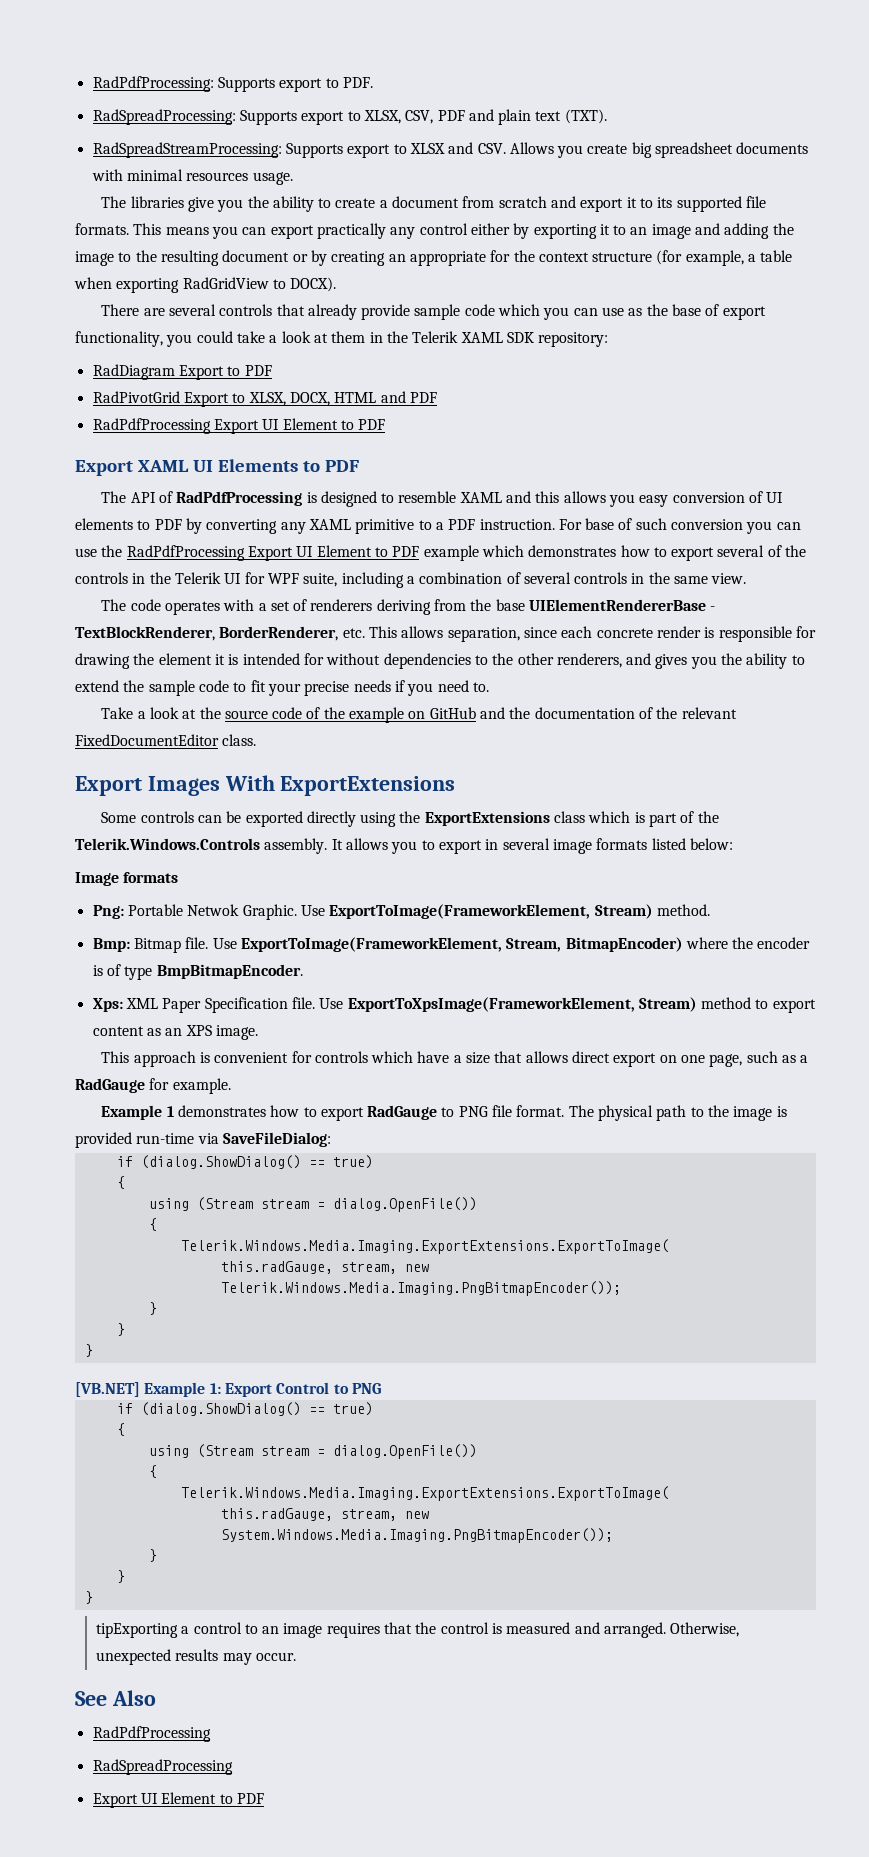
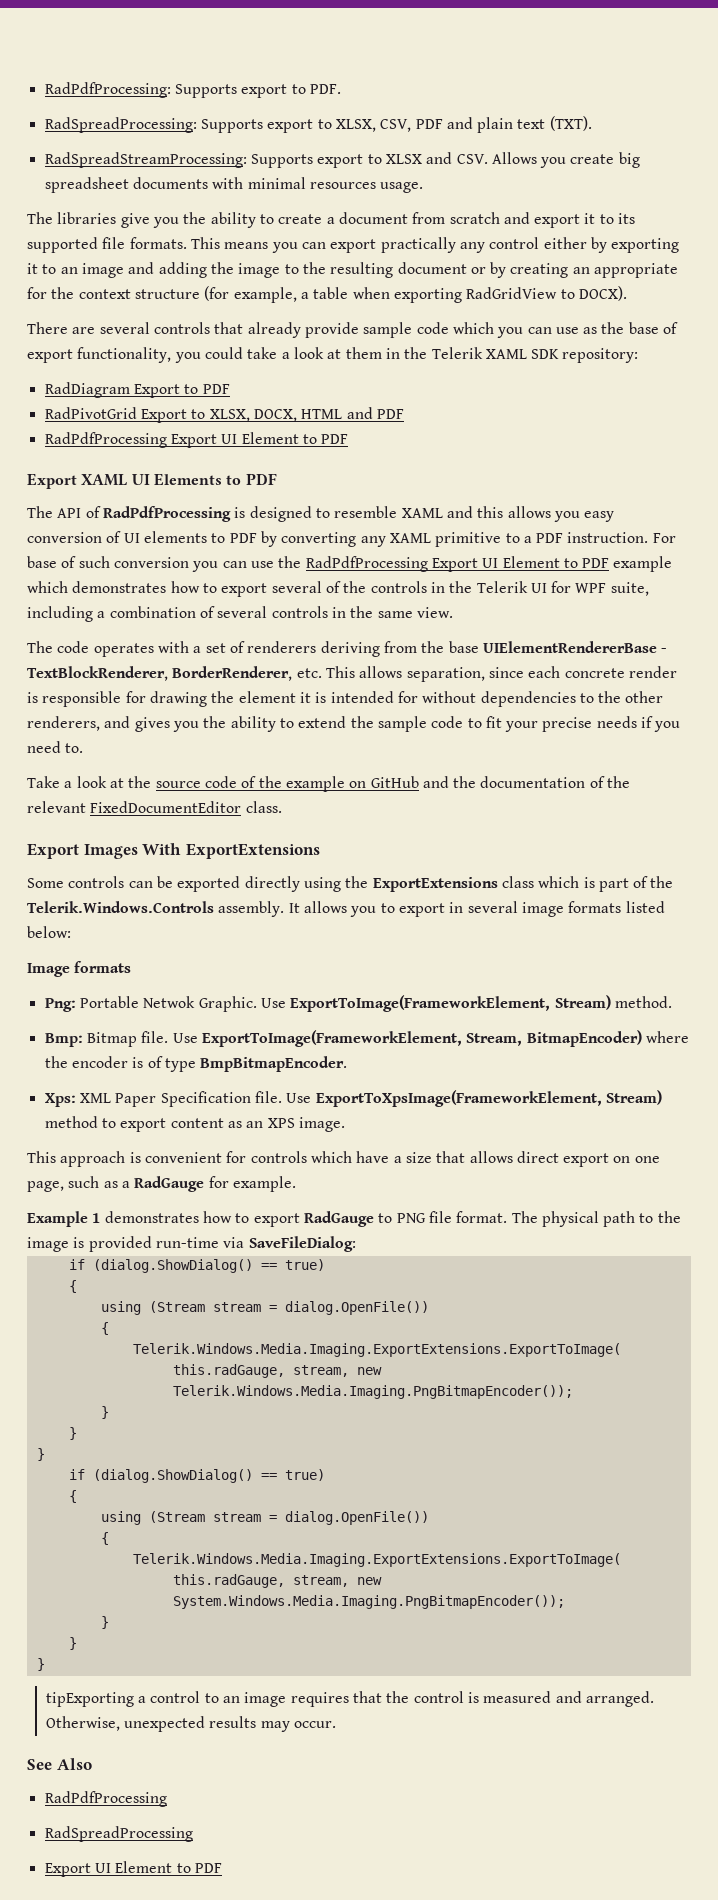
- [VB.NET] Example 1: Export Control to PNG

